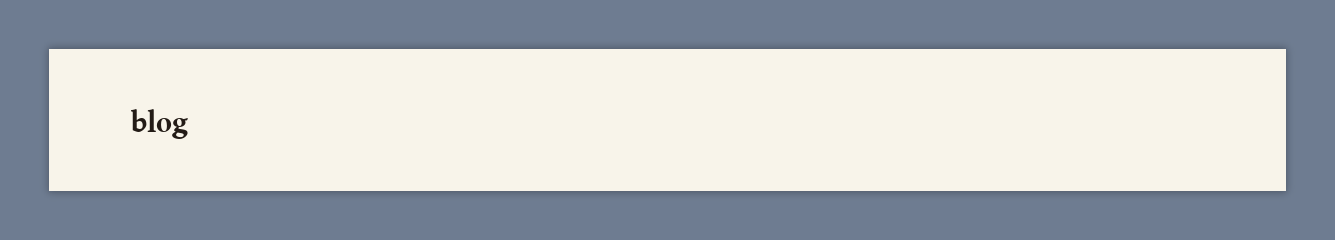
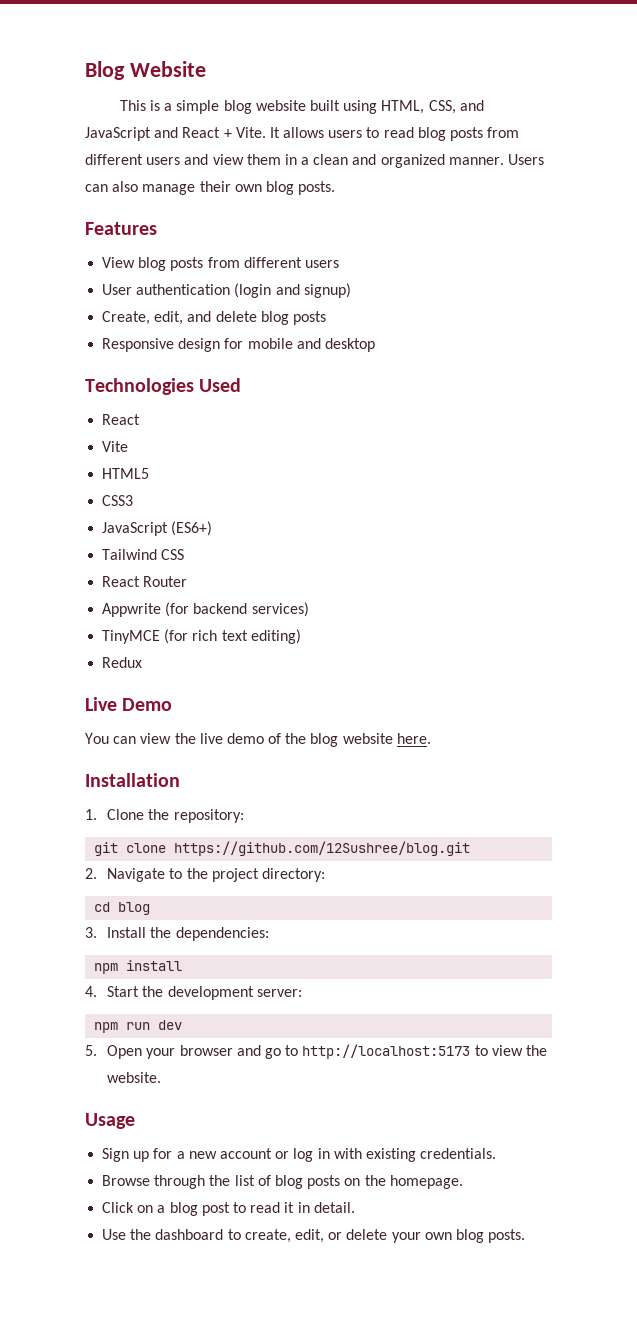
- blog
+ Blog Website
+ This is a simple blog website built using HTML, CSS, and JavaScript and React + Vite. It allows users to read blog posts from different users and view them in a clean and organized manner. Users can also manage their own blog posts.
+ Features
+ View blog posts from different users
+ User authentication (login and signup)
+ Create, edit, and delete blog posts
+ Responsive design for mobile and desktop
+ Technologies Used
+ React
+ Vite
+ HTML5
+ CSS3
+ JavaScript (ES6+)
+ Tailwind CSS
+ React Router
+ Appwrite (for backend services)
+ TinyMCE (for rich text editing)
+ Redux
+ Live Demo
+ You can view the live demo of the blog website here.
+ Installation
+ 1. Clone the repository:
+ git clone https://github.com/12Sushree/blog.git
+ 2. Navigate to the project directory:
+ cd blog
+ 3. Install the dependencies:
+ npm install
+ 4. Start the development server:
+ npm run dev
+ 5. Open your browser and go to http://localhost:5173 to view the website.
+ Usage
+ Sign up for a new account or log in with existing credentials.
+ Browse through the list of blog posts on the homepage.
+ Click on a blog post to read it in detail.
+ Use the dashboard to create, edit, or delete your own blog posts.

